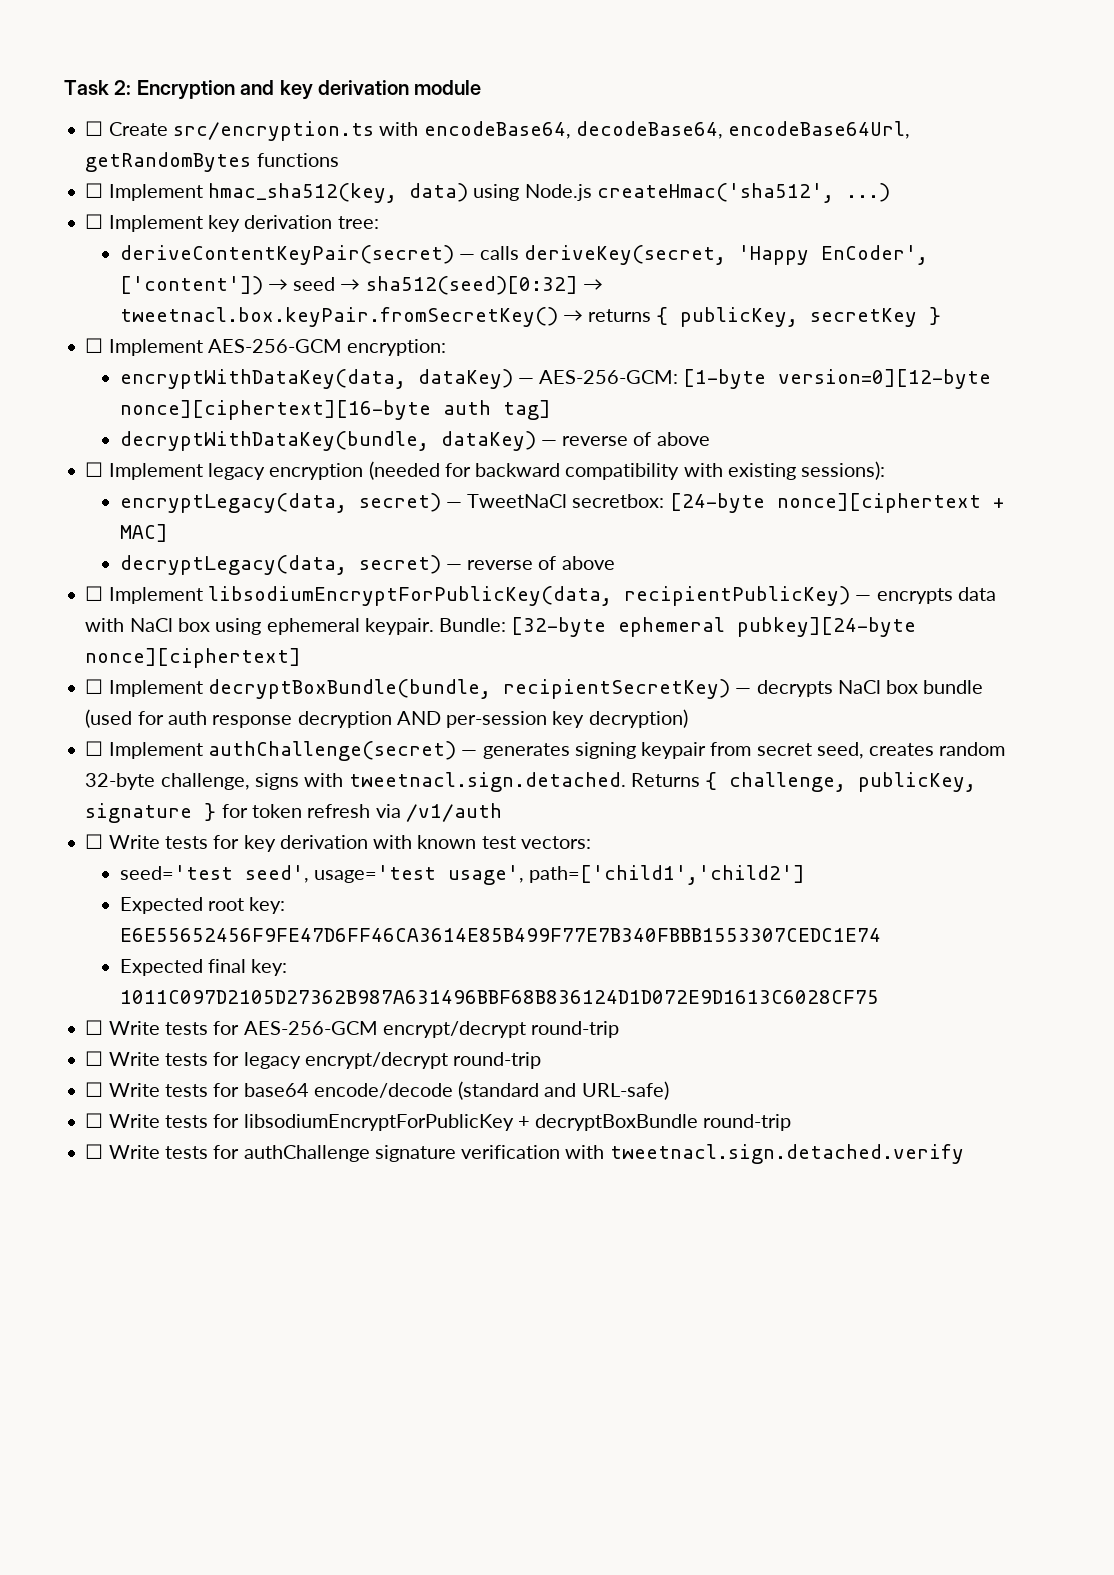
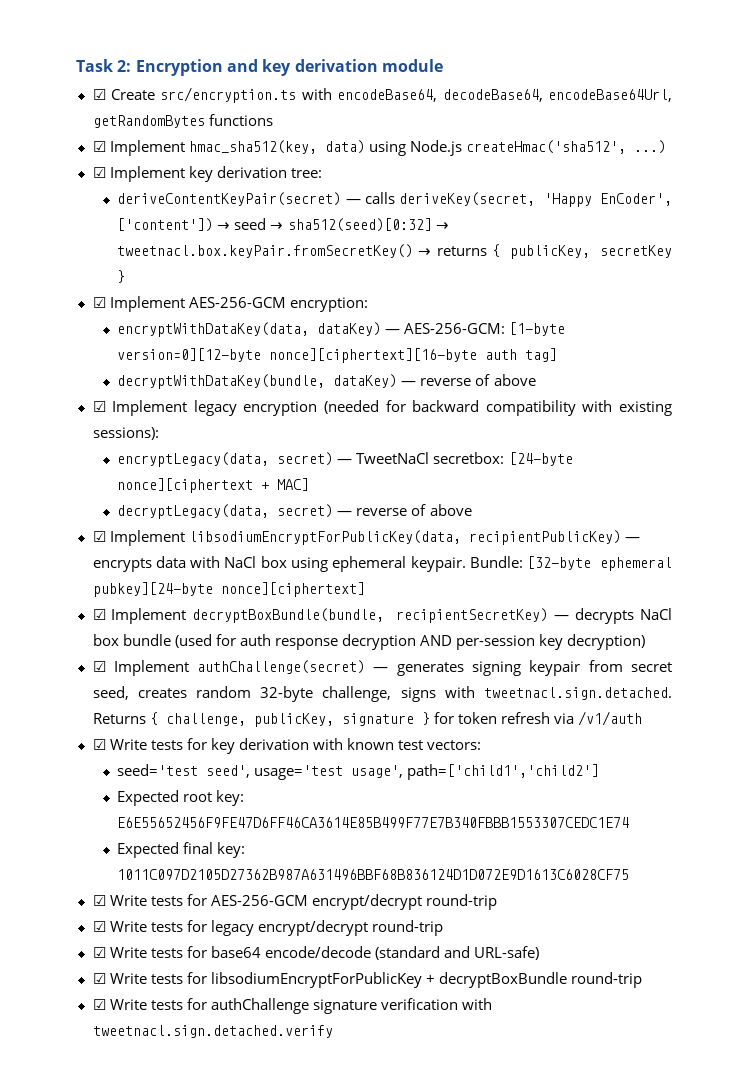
- ☐ Create src/encryption.ts with encodeBase64, decodeBase64, encodeBase64Url, getRandomBytes functions
+ ☑ Create src/encryption.ts with encodeBase64, decodeBase64, encodeBase64Url, getRandomBytes functions
- ☐ Implement hmac_sha512(key, data) using Node.js createHmac('sha512', ...)
+ ☑ Implement hmac_sha512(key, data) using Node.js createHmac('sha512', ...)
- ☐ Implement key derivation tree:
+ ☑ Implement key derivation tree:
- ☐ Implement AES-256-GCM encryption:
+ ☑ Implement AES-256-GCM encryption:
- ☐ Implement legacy encryption (needed for backward compatibility with existing sessions):
+ ☑ Implement legacy encryption (needed for backward compatibility with existing sessions):
- ☐ Implement libsodiumEncryptForPublicKey(data, recipientPublicKey) — encrypts data with NaCl box using ephemeral keypair.
+ ☑ Implement libsodiumEncryptForPublicKey(data, recipientPublicKey) — encrypts data with NaCl box using ephemeral keypair.
- ☐ Implement decryptBoxBundle(bundle, recipientSecretKey) — decrypts NaCl box bundle (used for auth response decryption AND per-session key decryption)
+ ☑ Implement decryptBoxBundle(bundle, recipientSecretKey) — decrypts NaCl box bundle (used for auth response decryption AND per-session key decryption)
- ☐ Implement authChallenge(secret) — generates signing keypair from secret seed, creates random 32-byte challenge, signs with tweetnacl.sign.detached. Returns { challenge, publicKey, signature } for token refresh via /v1/auth
+ ☑ Implement authChallenge(secret) — generates signing keypair from secret seed, creates random 32-byte challenge, signs with tweetnacl.sign.detached. Returns { challenge, publicKey, signature } for token refresh via /v1/auth
- ☐ Write tests for key derivation with known test vectors:
+ ☑ Write tests for key derivation with known test vectors:
- ☐ Write tests for AES-256-GCM encrypt/decrypt round-trip
+ ☑ Write tests for AES-256-GCM encrypt/decrypt round-trip
- ☐ Write tests for legacy encrypt/decrypt round-trip
+ ☑ Write tests for legacy encrypt/decrypt round-trip
- ☐ Write tests for base64 encode/decode (standard and URL-safe)
+ ☑ Write tests for base64 encode/decode (standard and URL-safe)
- ☐ Write tests for libsodiumEncryptForPublicKey + decryptBoxBundle round-trip
+ ☑ Write tests for libsodiumEncryptForPublicKey + decryptBoxBundle round-trip
- ☐ Write tests for authChallenge signature verification with tweetnacl.sign.detached.verify
+ ☑ Write tests for authChallenge signature verification with tweetnacl.sign.detached.verify

